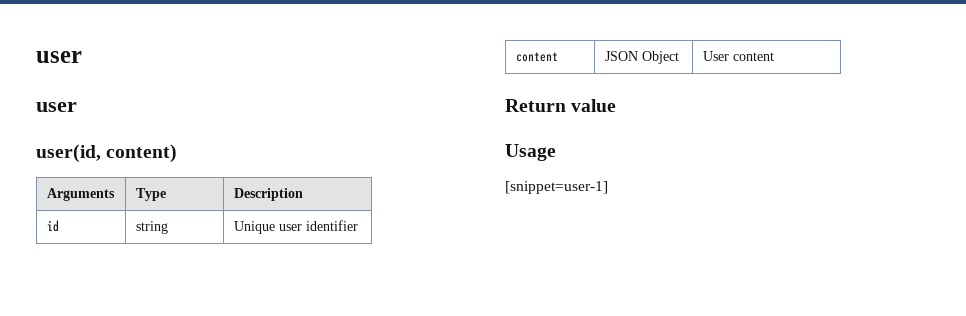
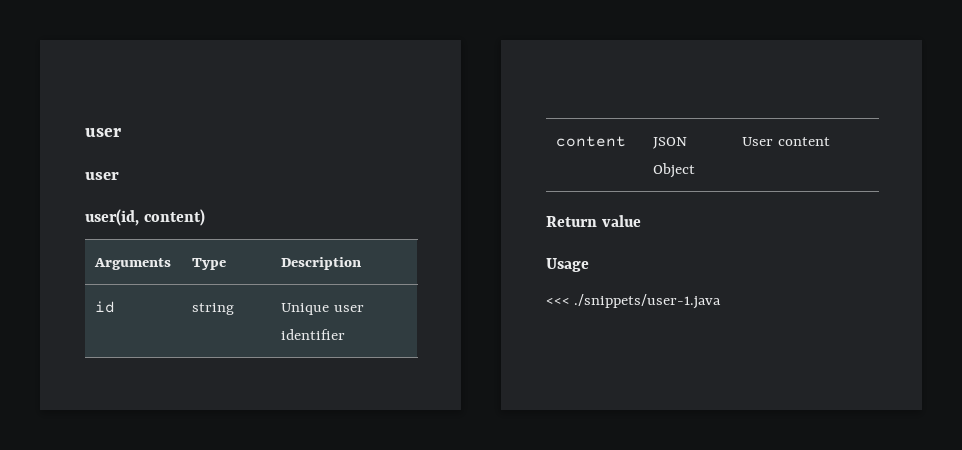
- [snippet=user-1]
+ <<< ./snippets/user-1.java

